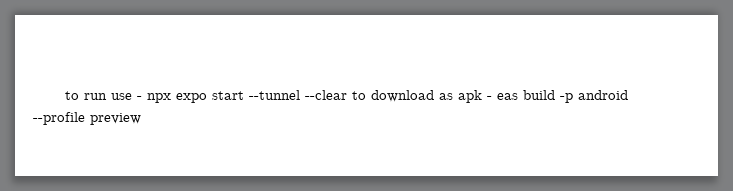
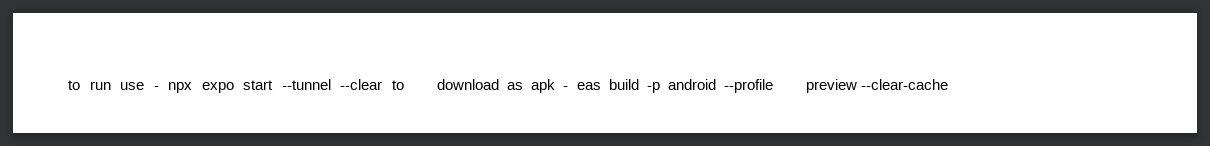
- to run use - npx expo start --tunnel --clear to download as apk - eas build -p android --profile preview
+ to run use - npx expo start --tunnel --clear to download as apk - eas build -p android --profile preview --clear-cache

